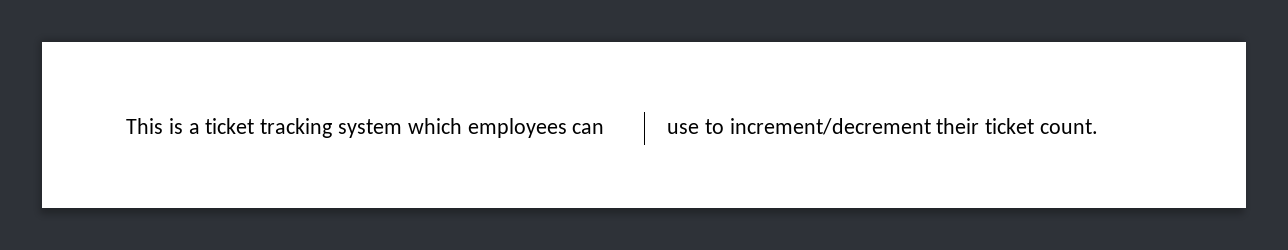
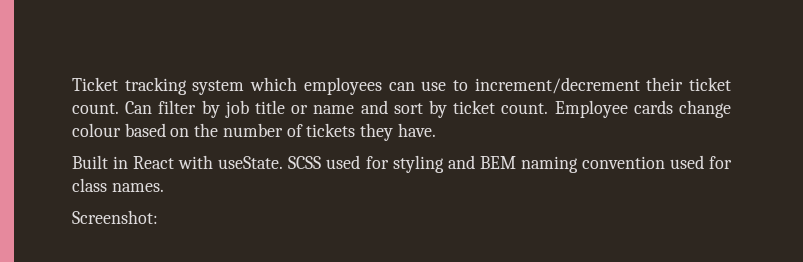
- This is a ticket tracking system which employees can use to increment/decrement their ticket count.
+ Ticket tracking system which employees can use to increment/decrement their ticket count.
+ Can filter by job title or name and sort by ticket count. Employee cards change colour based on the number of tickets they have.
+ Built in React with useState. SCSS used for styling and BEM naming convention used for class names.
+ Screenshot:

